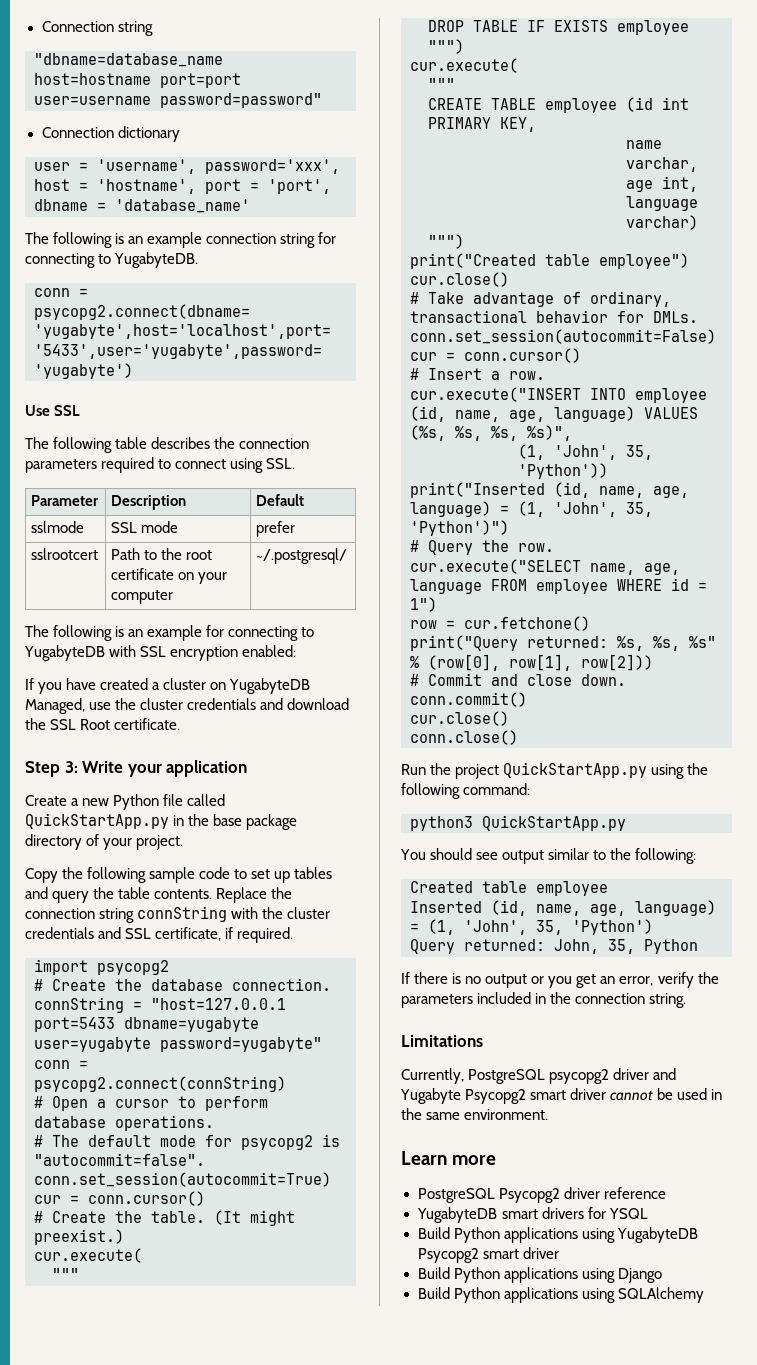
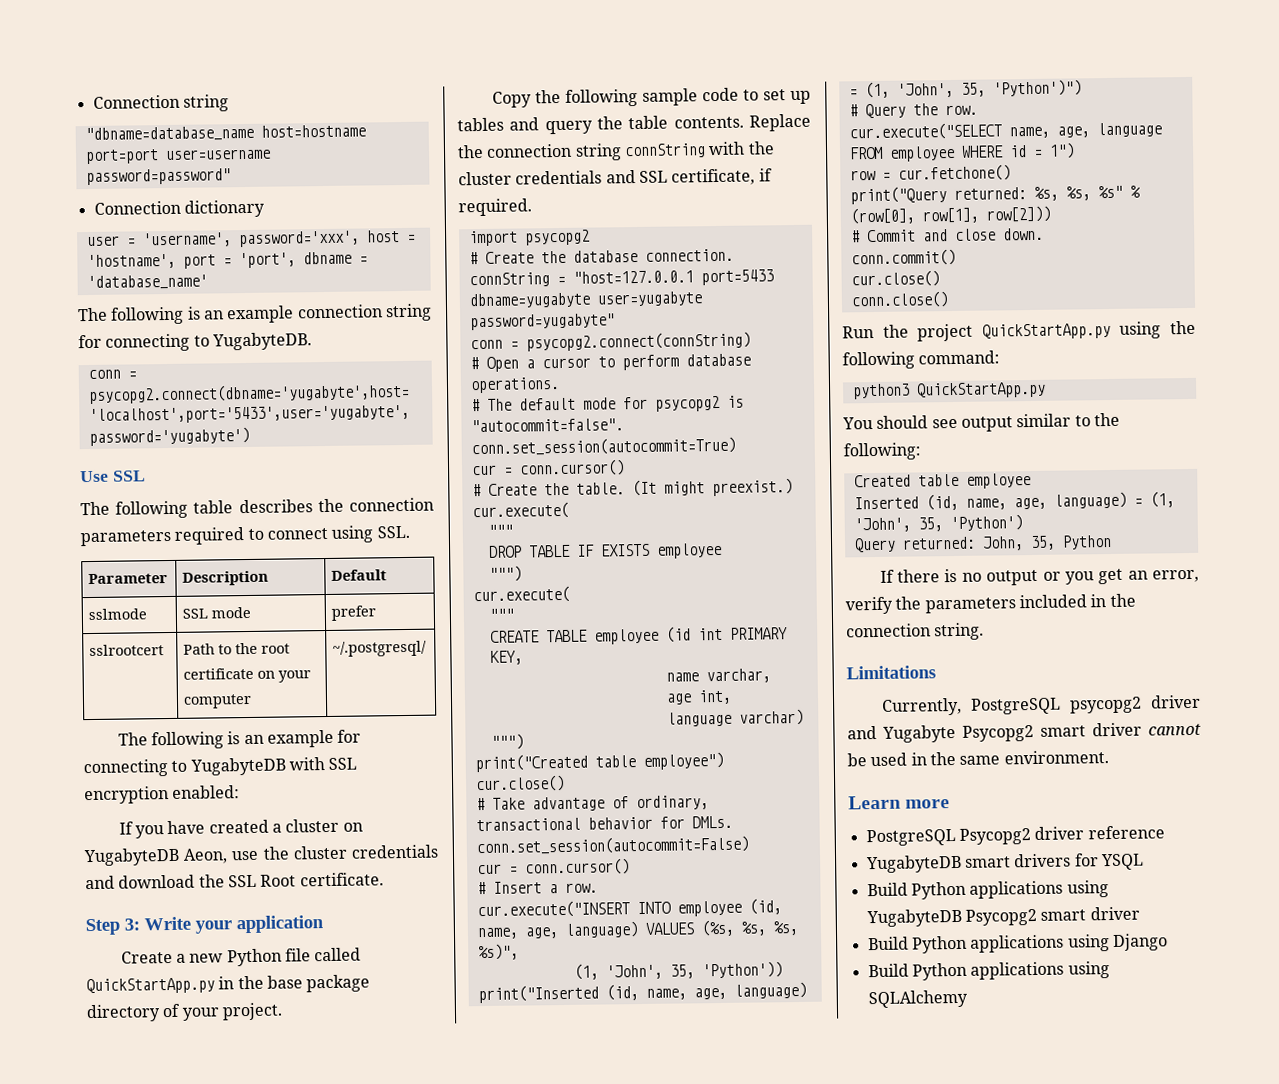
- If you have created a cluster on YugabyteDB Managed, use the cluster credentials and download the SSL Root certificate.
+ If you have created a cluster on YugabyteDB Aeon, use the cluster credentials and download the SSL Root certificate.

